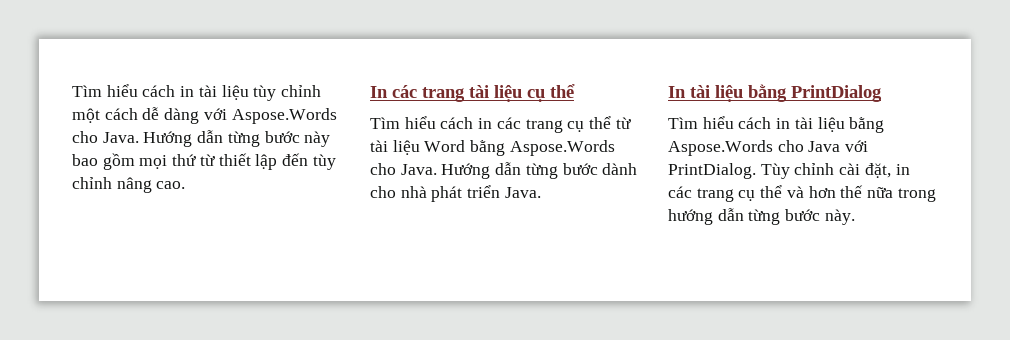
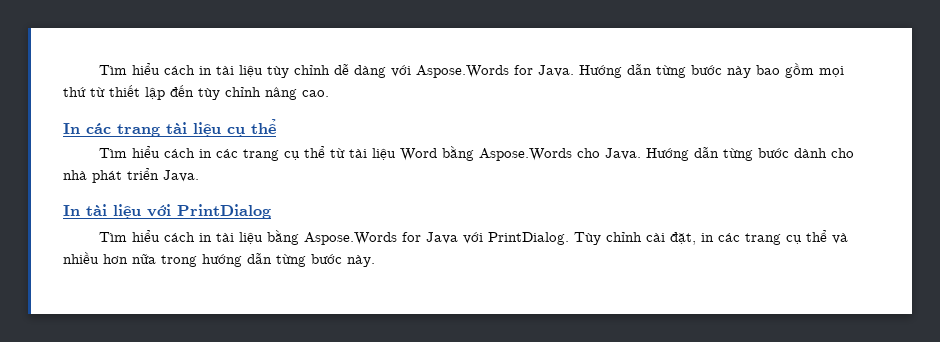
- Tìm hiểu cách in tài liệu tùy chỉnh một cách dễ dàng với Aspose.Words cho Java.
+ Tìm hiểu cách in tài liệu tùy chỉnh dễ dàng với Aspose.Words for Java.
- In tài liệu bằng PrintDialog
+ In tài liệu với PrintDialog
- Tìm hiểu cách in tài liệu bằng Aspose.Words cho Java với PrintDialog.
+ Tìm hiểu cách in tài liệu bằng Aspose.Words for Java với PrintDialog.
- Tùy chỉnh cài đặt, in các trang cụ thể và hơn thế nữa trong hướng dẫn từng bước này.
+ Tùy chỉnh cài đặt, in các trang cụ thể và nhiều hơn nữa trong hướng dẫn từng bước này.

